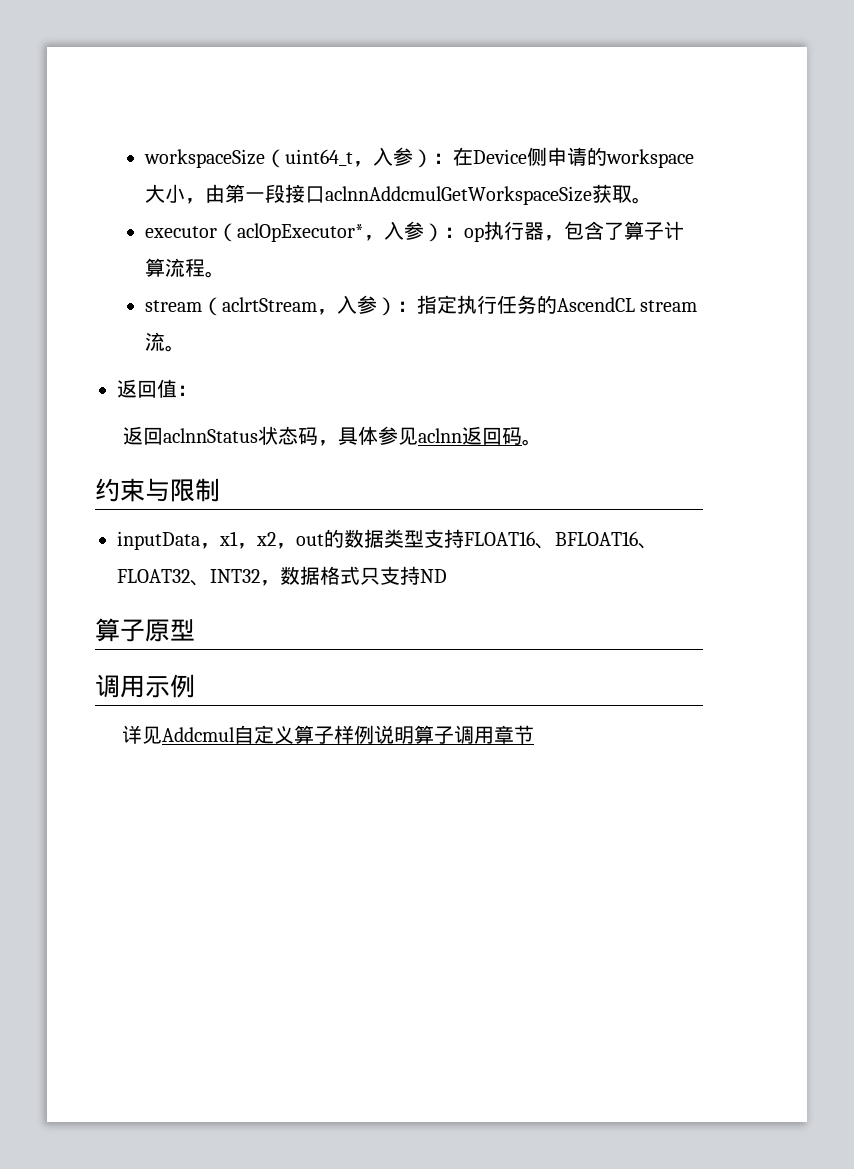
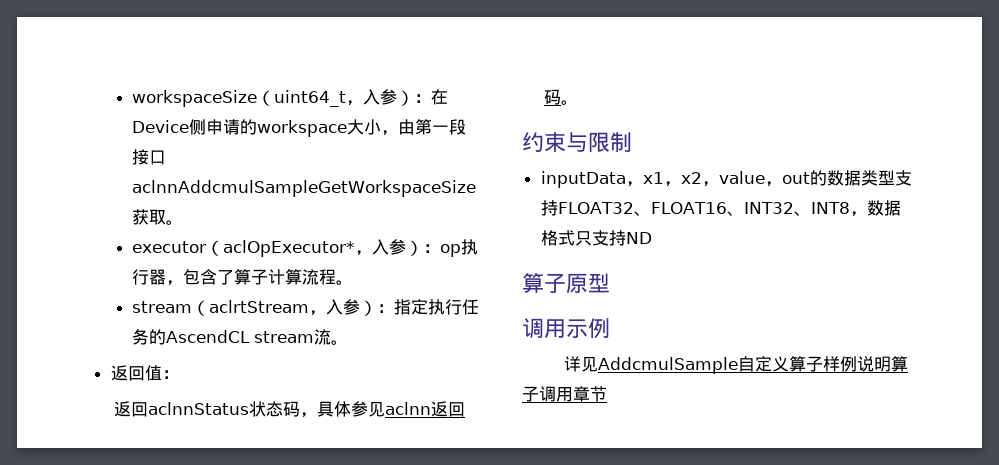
- workspaceSize（uint64_t，入参）：在Device侧申请的workspace大小，由第一段接口aclnnAddcmulGetWorkspaceSize获取。
+ workspaceSize（uint64_t，入参）：在Device侧申请的workspace大小，由第一段接口aclnnAddcmulSampleGetWorkspaceSize获取。
- inputData，x1，x2，out的数据类型支持FLOAT16、BFLOAT16、FLOAT32、INT32，数据格式只支持ND
+ inputData，x1，x2，value，out的数据类型支持FLOAT32、FLOAT16、INT32、INT8，数据格式只支持ND
- 详见Addcmul自定义算子样例说明算子调用章节
+ 详见AddcmulSample自定义算子样例说明算子调用章节

